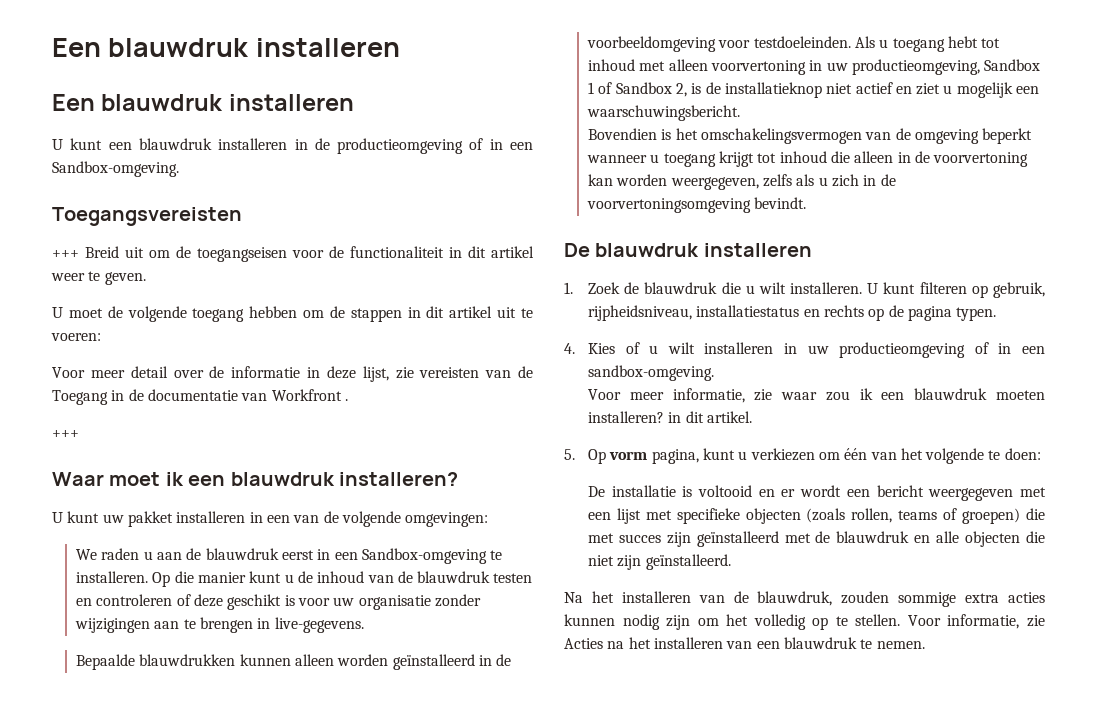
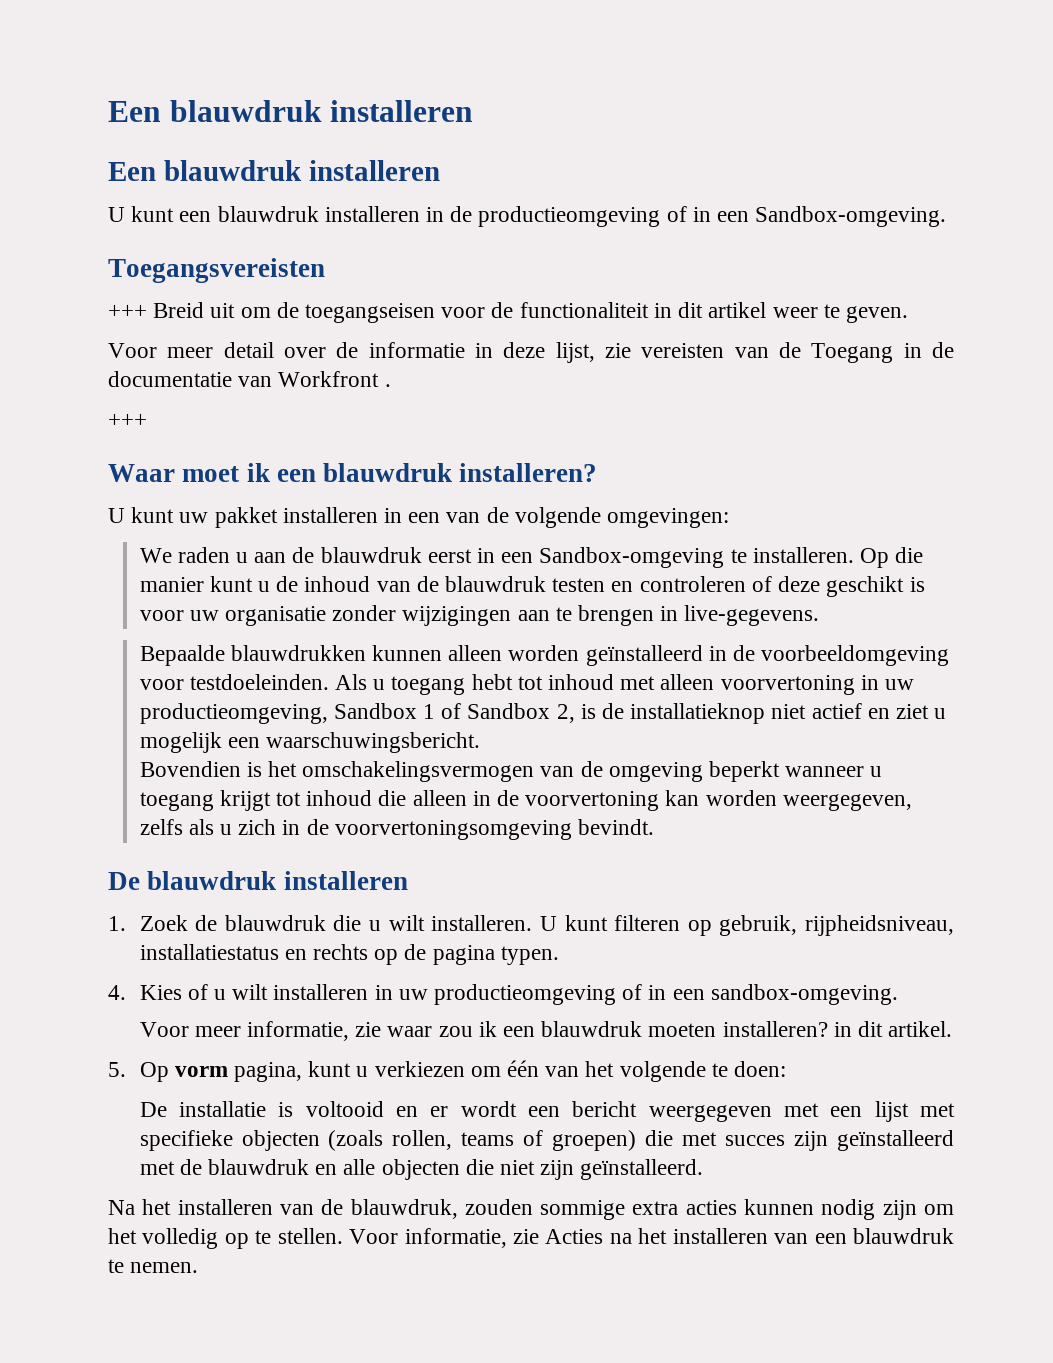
- U moet de volgende toegang hebben om de stappen in dit artikel uit te voeren:

